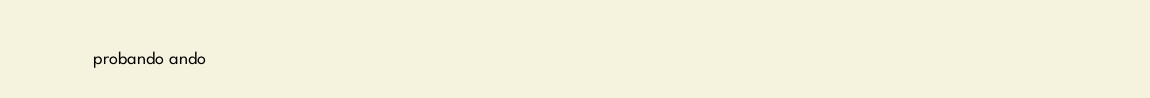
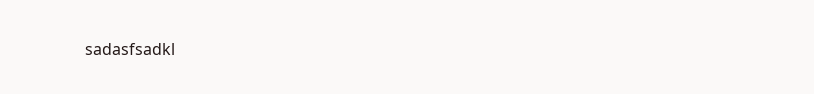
- probando ando
+ sadasfsadkl

